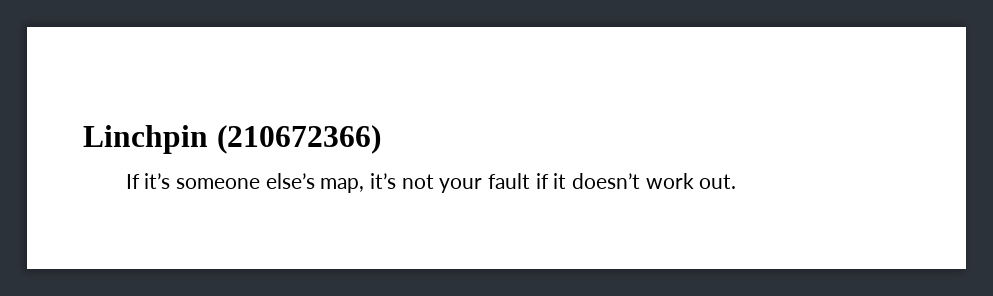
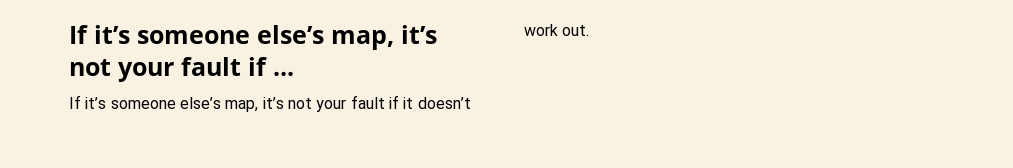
- Linchpin (210672366)
+ If it’s someone else’s map, it’s not your fault if ...

